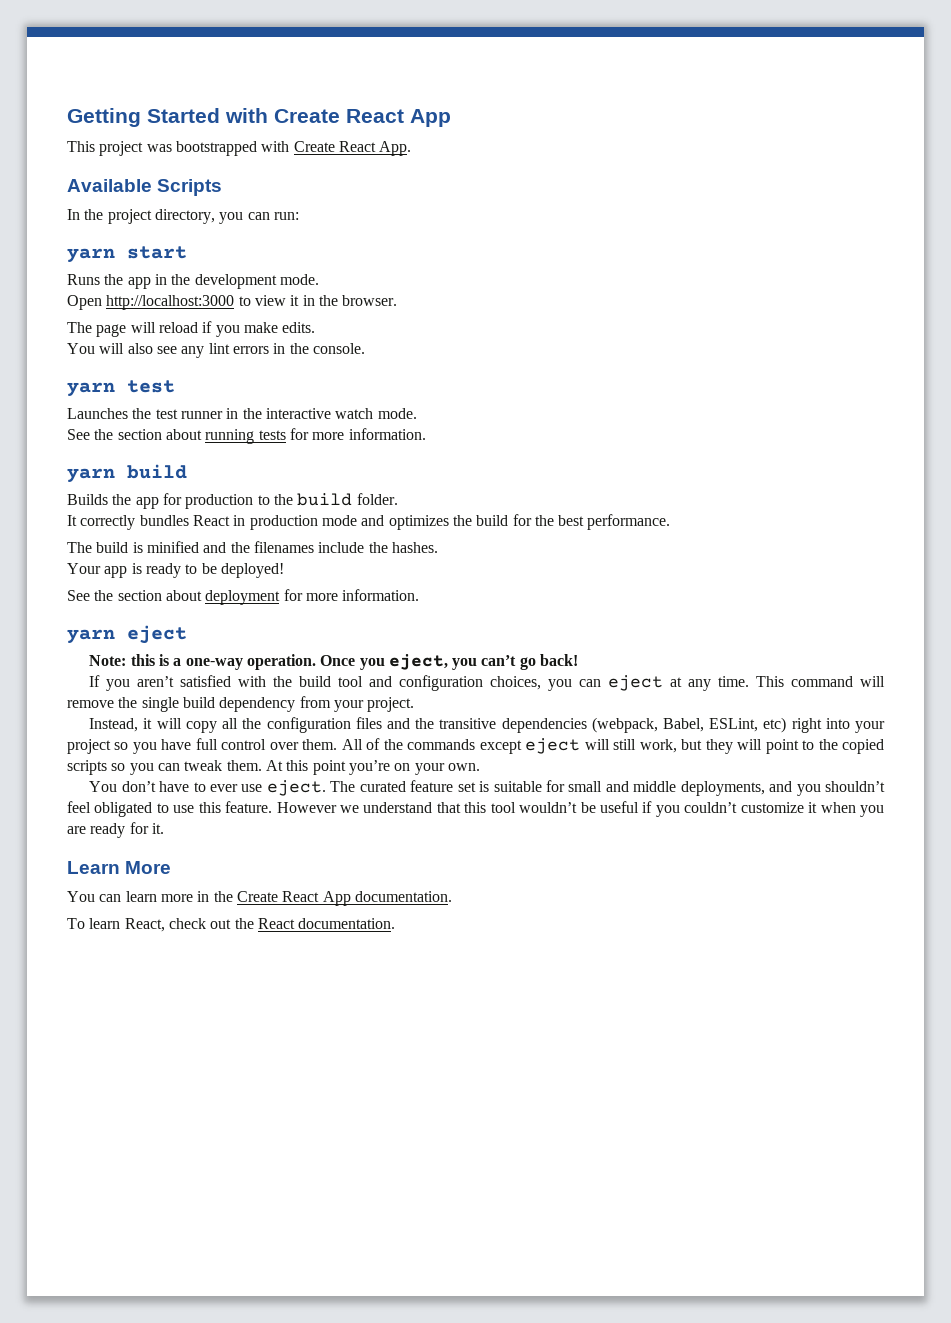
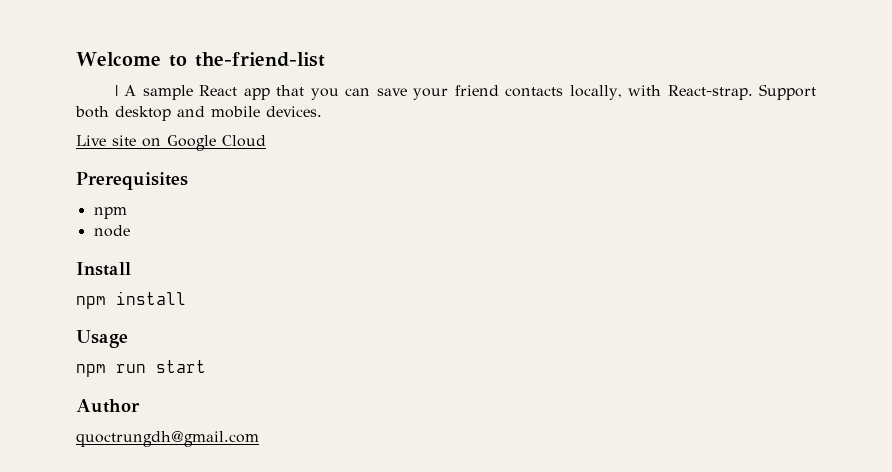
- Getting Started with Create React App
- This project was bootstrapped with Create React App.
- Available Scripts
- In the project directory, you can run:
- yarn start
- Runs the app in the development mode.
- Open http://localhost:3000 to view it in the browser.
- The page will reload if you make edits.
- You will also see any lint errors in the console.
- yarn test
- Launches the test runner in the interactive watch mode.
- See the section about running tests for more information.
- yarn build
- Builds the app for production to the build folder.
- It correctly bundles React in production mode and optimizes the build for the best performance.
- The build is minified and the filenames include the hashes.
- Your app is ready to be deployed!
- See the section about deployment for more information.
- yarn eject
- Note: this is a one-way operation. Once you eject, you can’t go back!
- If you aren’t satisfied with the build tool and configuration choices, you can eject at any time. This command will remove the single build dependency from your project.
- Instead, it will copy all the configuration files and the transitive dependencies (webpack, Babel, ESLint, etc) right into your project so you have full control over them. All of the commands except eject will still work, but they will point to the copied scripts so you can tweak them. At this point you’re on your own.
- You don’t have to ever use eject. The curated feature set is suitable for small and middle deployments, and you shouldn’t feel obligated to use this feature. However we understand that this tool wouldn’t be useful if you couldn’t customize it when you are ready for it.
- Learn More
- You can learn more in the Create React App documentation.
- To learn React, check out the React documentation.
+ Welcome to the-friend-list
+ | A sample React app that you can save your friend contacts locally, with React-strap. Support both desktop and mobile devices.
+ Live site on Google Cloud
+ Prerequisites
+ npm
+ node
+ Install
+ npm install
+ Usage
+ npm run start
+ Author
+ quoctrungdh@gmail.com

